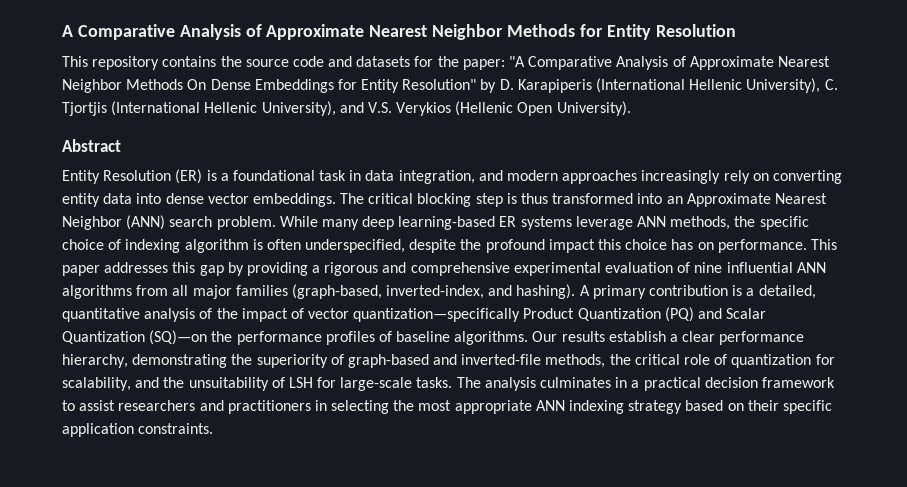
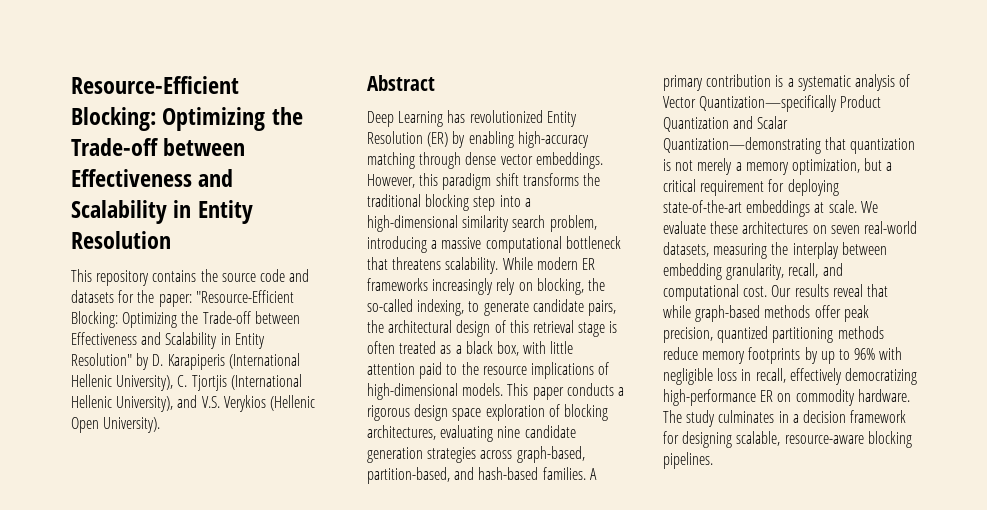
- A Comparative Analysis of Approximate Nearest Neighbor Methods for Entity Resolution
+ Resource-Efficient Blocking: Optimizing the Trade-off between Effectiveness and Scalability in Entity Resolution
- This repository contains the source code and datasets for the paper: "A Comparative Analysis of Approximate Nearest Neighbor Methods On Dense Embeddings for Entity Resolution" by D. Karapiperis (International Hellenic University), C. Tjortjis (International Hellenic University), and V.S. Verykios (Hellenic Open University).
+ This repository contains the source code and datasets for the paper: "Resource-Efficient Blocking: Optimizing the Trade-off between Effectiveness and Scalability in Entity Resolution" by D. Karapiperis (International Hellenic University), C. Tjortjis (International Hellenic University), and V.S. Verykios (Hellenic Open University).
- Entity Resolution (ER) is a foundational task in data integration, and modern approaches increasingly rely on converting entity data into dense vector embeddings. The critical blocking step is thus transformed into an Approximate Nearest Neighbor (ANN) search problem. While many deep learning-based ER systems leverage ANN methods, the specific choice of indexing algorithm is often underspecified, despite the profound impact this choice has on performance. This paper addresses this gap by providing a rigorous and comprehensive experimental evaluation of nine influential ANN algorithms from all major families (graph-based, inverted-index, and hashing).
+ Deep Learning has revolutionized Entity Resolution (ER) by enabling high-accuracy matching through dense vector embeddings. However, this paradigm shift transforms the traditional blocking step into a high-dimensional similarity search problem, introducing a massive computational bottleneck that threatens scalability. While modern ER frameworks increasingly rely on blocking, the so-called indexing, to generate candidate pairs, the architectural design of this retrieval stage is often treated as a black box, with little attention paid to the resource implications of high-dimensional models. This paper conducts a rigorous design space exploration of blocking architectures, evaluating nine candidate generation strategies across graph-based, partition-based, and hash-based families.
- A primary contribution is a detailed, quantitative analysis of the impact of vector quantization—specifically Product Quantization (PQ) and Scalar Quantization (SQ)—on the performance profiles of baseline algorithms. Our results establish a clear performance hierarchy, demonstrating the superiority of graph-based and inverted-file methods, the critical role of quantization for scalability, and the unsuitability of LSH for large-scale tasks. The analysis culminates in a practical decision framework to assist researchers and practitioners in selecting the most appropriate ANN indexing strategy based on their specific application constraints.
+ A primary contribution is a systematic analysis of Vector Quantization—specifically Product Quantization and Scalar Quantization—demonstrating that quantization is not merely a memory optimization, but a critical requirement for deploying state-of-the-art embeddings at scale. We evaluate these architectures on seven real-world datasets, measuring the interplay between embedding granularity, recall, and computational cost. Our results reveal that while graph-based methods offer peak precision, quantized partitioning methods reduce memory footprints by up to 96% with negligible loss in recall, effectively democratizing high-performance ER on commodity hardware. The study culminates in a decision framework for designing scalable, resource-aware blocking pipelines.

